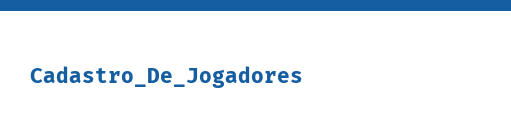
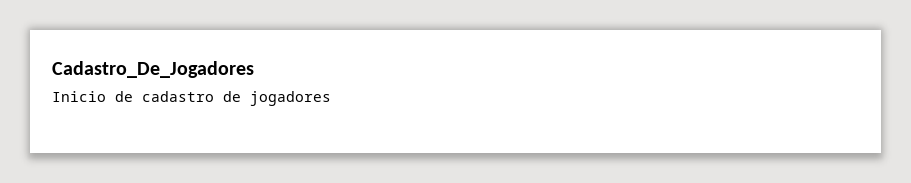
+ Inicio de cadastro de jogadores

